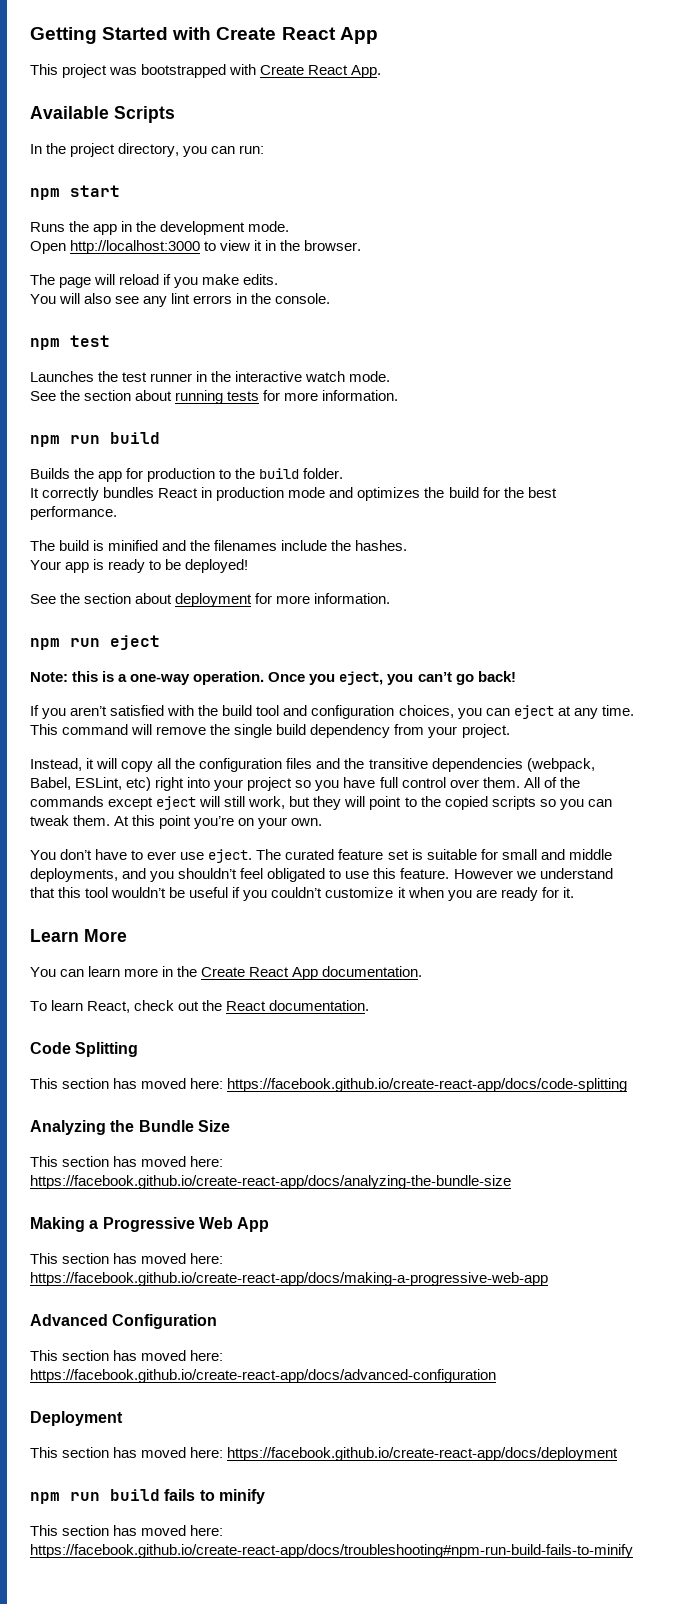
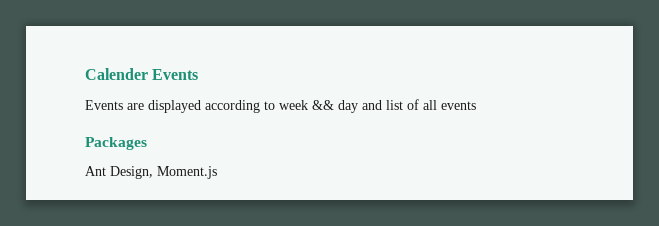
- Getting Started with Create React App
- This project was bootstrapped with Create React App.
- Available Scripts
- In the project directory, you can run:
- npm start
- Runs the app in the development mode.
- Open http://localhost:3000 to view it in the browser.
- The page will reload if you make edits.
- You will also see any lint errors in the console.
- npm test
- Launches the test runner in the interactive watch mode.
- See the section about running tests for more information.
- npm run build
- Builds the app for production to the build folder.
- It correctly bundles React in production mode and optimizes the build for the best performance.
- The build is minified and the filenames include the hashes.
- Your app is ready to be deployed!
- See the section about deployment for more information.
- npm run eject
- Note: this is a one-way operation. Once you eject, you can’t go back!
- If you aren’t satisfied with the build tool and configuration choices, you can eject at any time. This command will remove the single build dependency from your project.
- Instead, it will copy all the configuration files and the transitive dependencies (webpack, Babel, ESLint, etc) right into your project so you have full control over them. All of the commands except eject will still work, but they will point to the copied scripts so you can tweak them. At this point you’re on your own.
- You don’t have to ever use eject. The curated feature set is suitable for small and middle deployments, and you shouldn’t feel obligated to use this feature. However we understand that this tool wouldn’t be useful if you couldn’t customize it when you are ready for it.
- Learn More
- You can learn more in the Create React App documentation.
- To learn React, check out the React documentation.
- Code Splitting
- This section has moved here: https://facebook.github.io/create-react-app/docs/code-splitting
- Analyzing the Bundle Size
- This section has moved here: https://facebook.github.io/create-react-app/docs/analyzing-the-bundle-size
- Making a Progressive Web App
- This section has moved here: https://facebook.github.io/create-react-app/docs/making-a-progressive-web-app
- Advanced Configuration
- This section has moved here: https://facebook.github.io/create-react-app/docs/advanced-configuration
- Deployment
- This section has moved here: https://facebook.github.io/create-react-app/docs/deployment
- npm run build fails to minify
- This section has moved here: https://facebook.github.io/create-react-app/docs/troubleshooting#npm-run-build-fails-to-minify
+ Calender Events
+ Events are displayed according to week && day and list of all events
+ Packages
+ Ant Design, Moment.js

